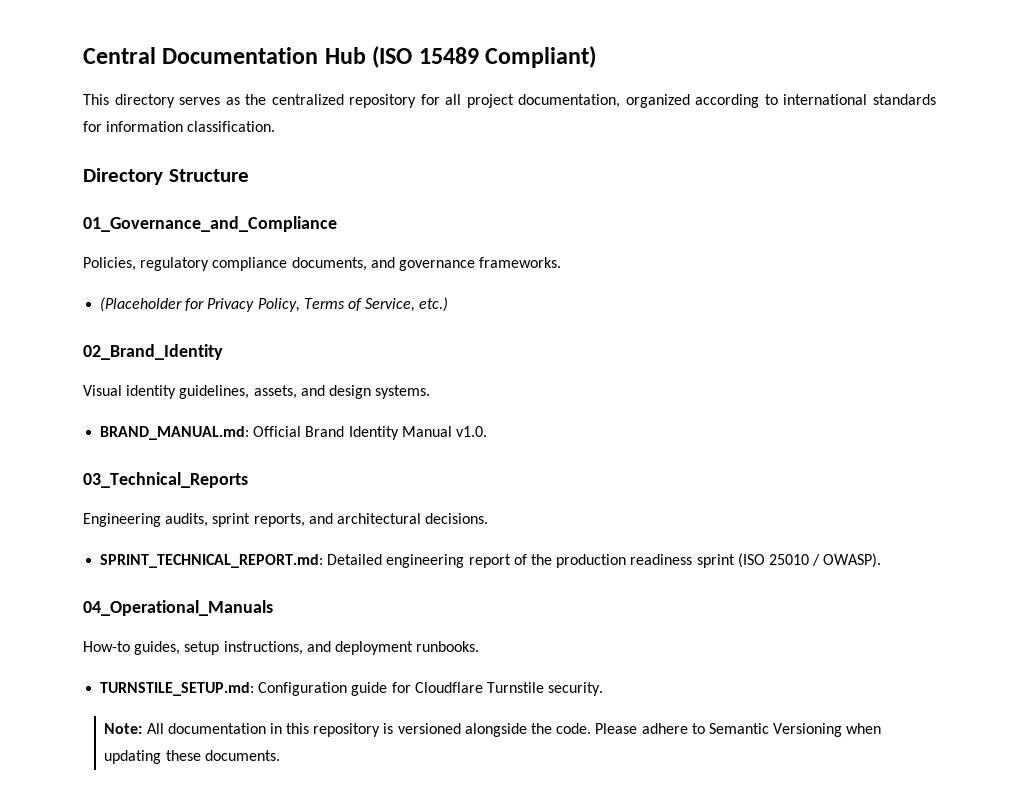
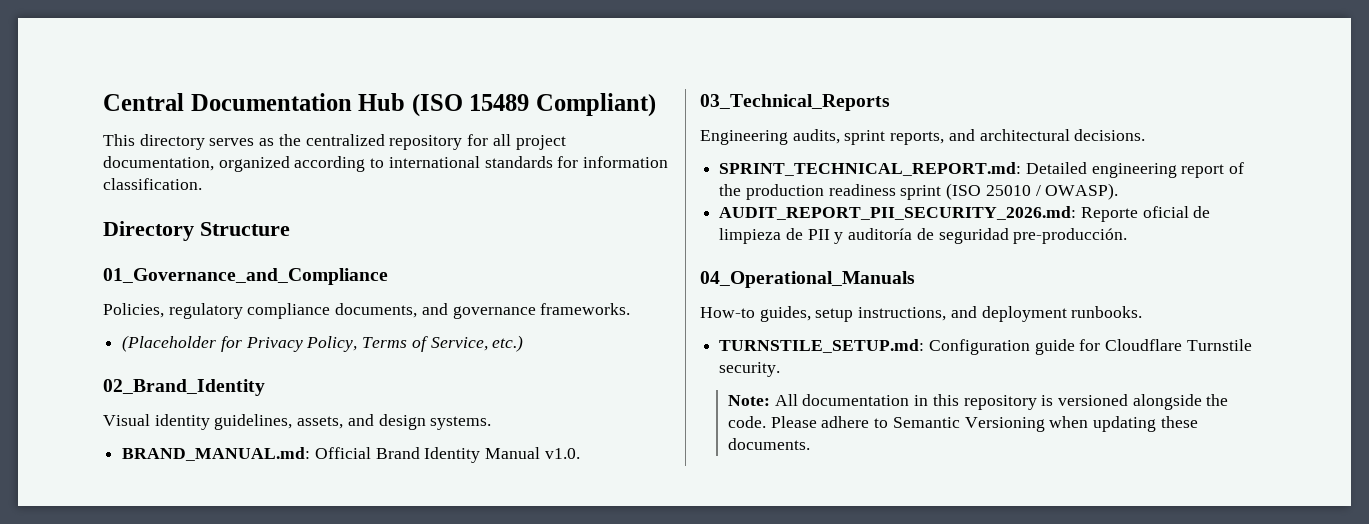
+ AUDIT_REPORT_PII_SECURITY_2026.md: Reporte oficial de limpieza de PII y auditoría de seguridad pre-producción.

